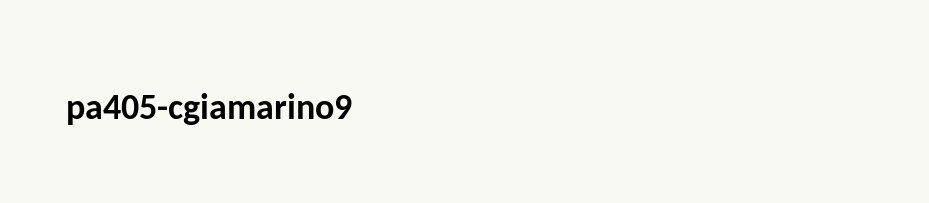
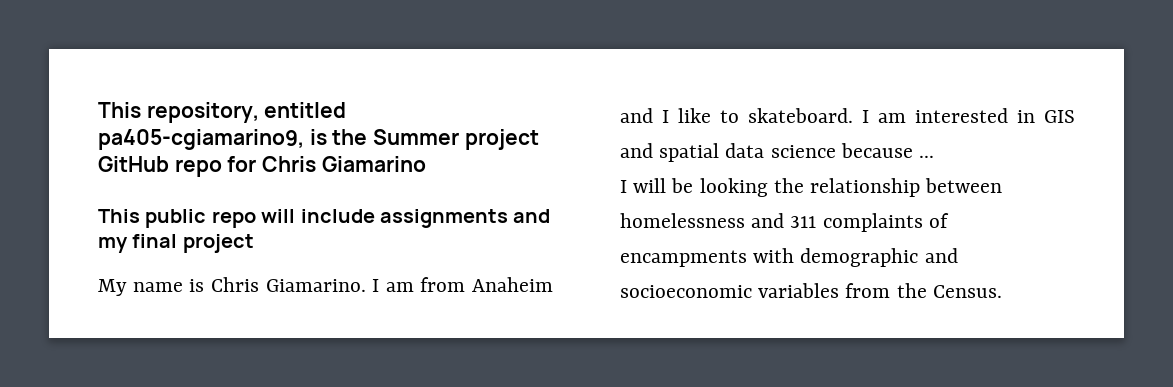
- pa405-cgiamarino9
+ This repository, entitled pa405-cgiamarino9, is the Summer project GitHub repo for Chris Giamarino
+ This public repo will include assignments and my final project
+ My name is Chris Giamarino. I am from Anaheim and I like to skateboard. I am interested in GIS and spatial data science because ...
+ I will be looking the relationship between homelessness and 311 complaints of encampments with demographic and socioeconomic variables from the Census.

